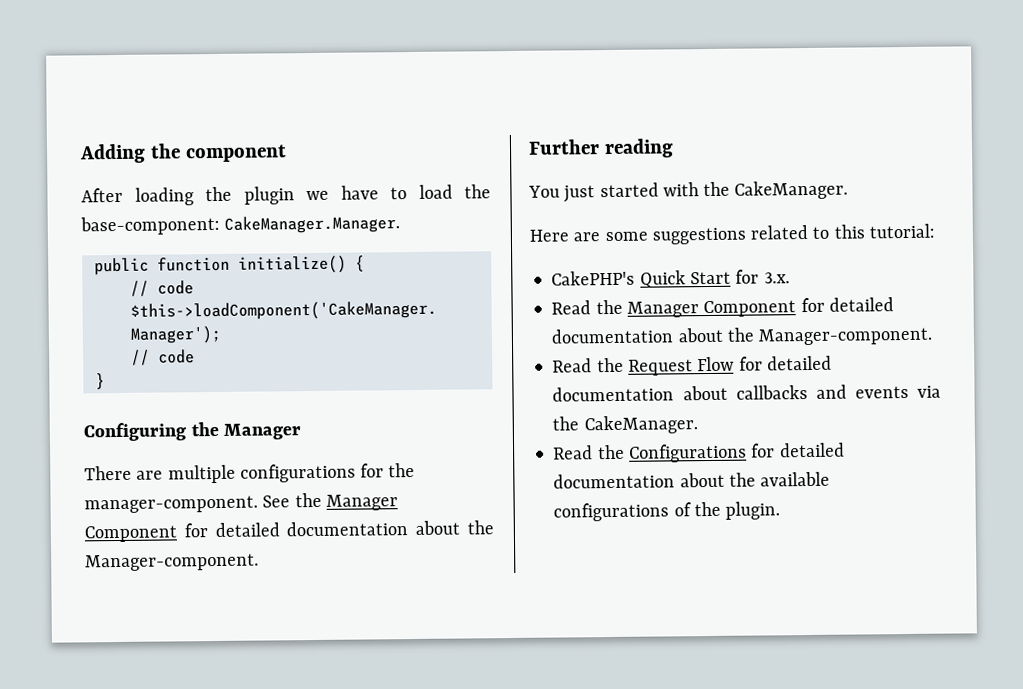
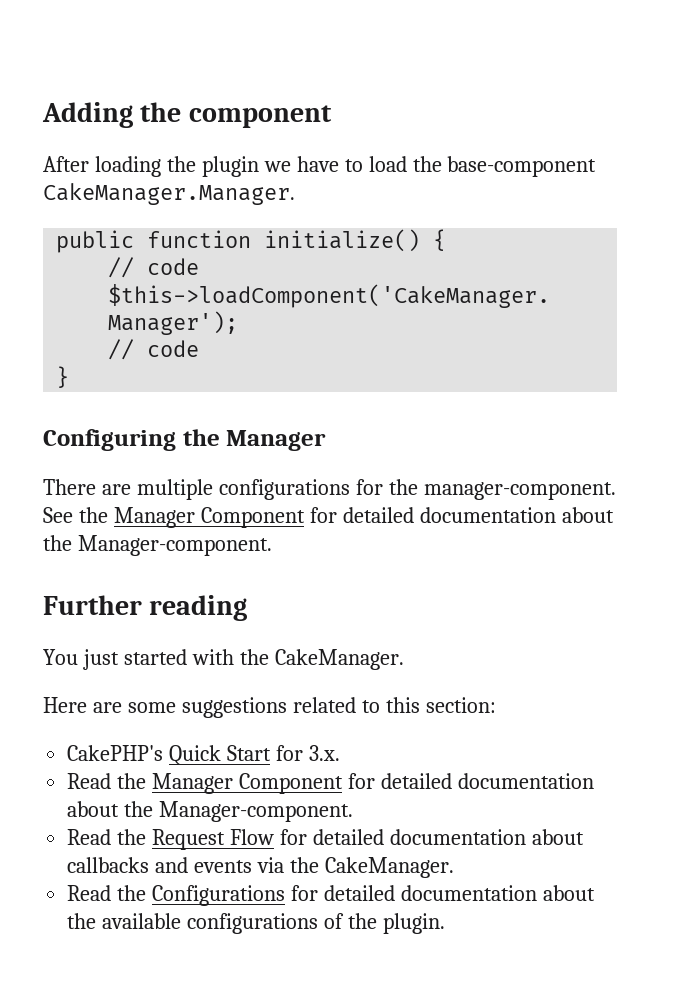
- After loading the plugin we have to load the base-component: CakeManager.Manager.
+ After loading the plugin we have to load the base-component CakeManager.Manager.
- Here are some suggestions related to this tutorial:
+ Here are some suggestions related to this section:

